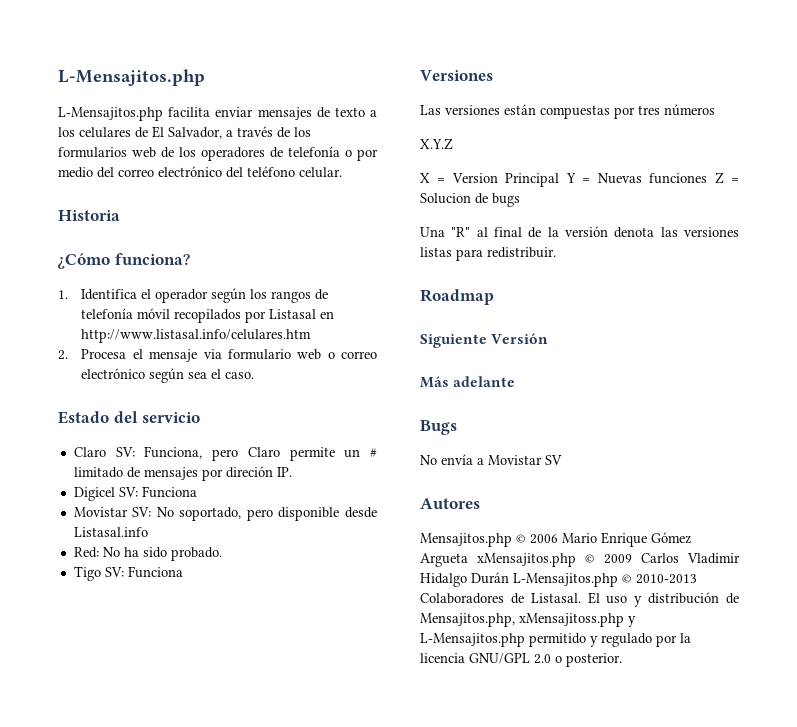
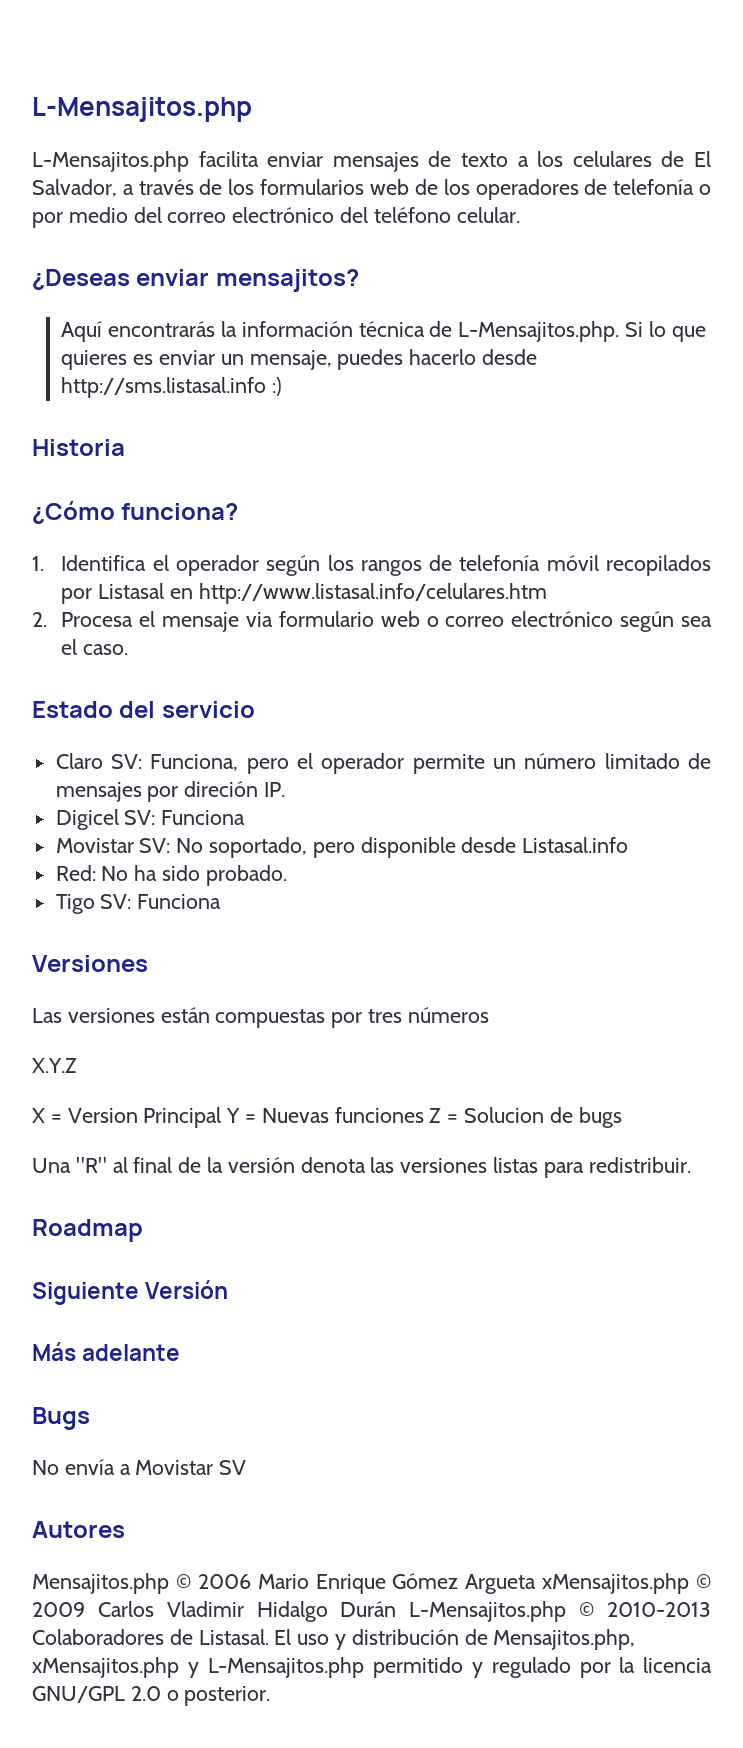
+ ¿Deseas enviar mensajitos?
+ Aquí encontrarás la información técnica de L-Mensajitos.php. Si lo que quieres es enviar un mensaje, puedes hacerlo desde http://sms.listasal.info :)
- Claro SV: Funciona, pero Claro permite un # limitado de mensajes por direción IP.
+ Claro SV: Funciona, pero el operador permite un número limitado de mensajes por direción IP.
- El uso y distribución de Mensajitos.php, xMensajitoss.php y L-Mensajitos.php permitido y regulado por la licencia GNU/GPL 2.0 o posterior.
+ El uso y distribución de Mensajitos.php, xMensajitos.php y L-Mensajitos.php permitido y regulado por la licencia GNU/GPL 2.0 o posterior.

